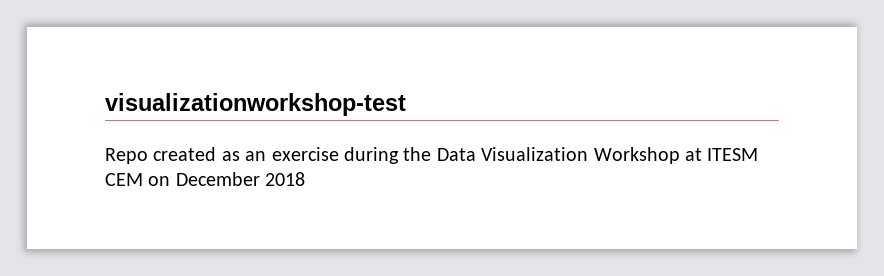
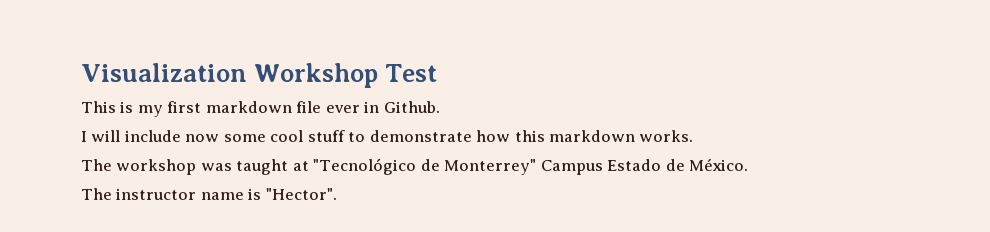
- visualizationworkshop-test
- Repo created as an exercise during the Data Visualization Workshop at ITESM CEM on December 2018
+ Visualization Workshop Test
+ This is my first markdown file ever in Github.
+ I will include now some cool stuff to demonstrate how this markdown works.
+ The workshop was taught at "Tecnológico de Monterrey" Campus Estado de México.
+ The instructor name is "Hector".

